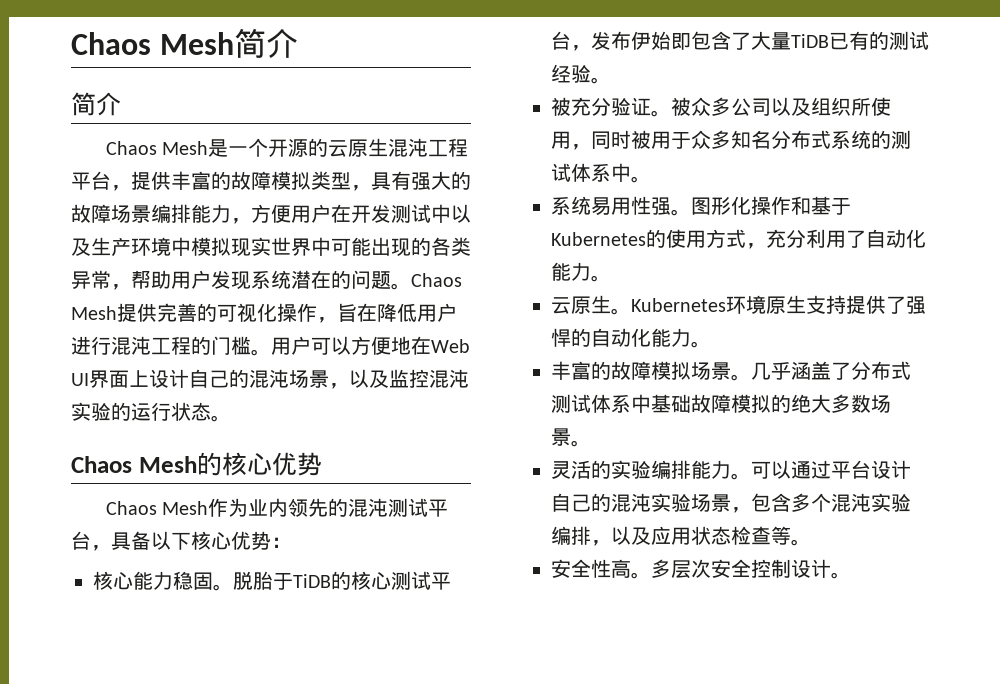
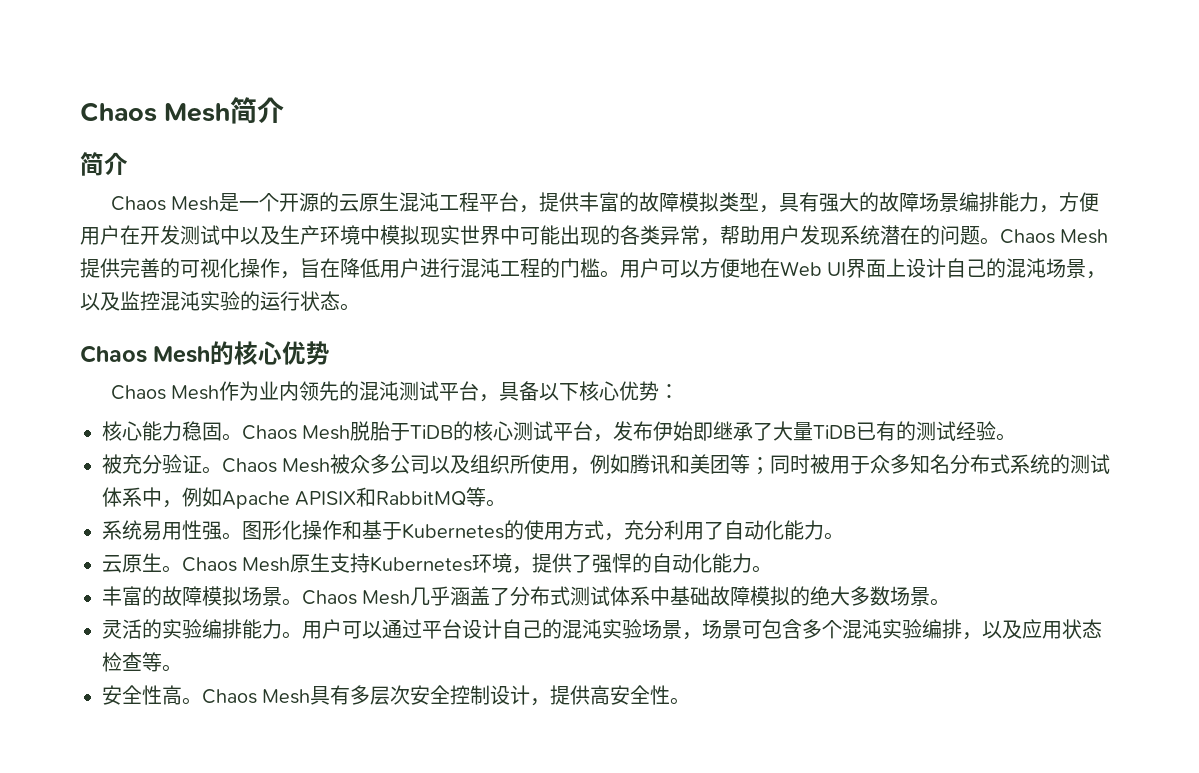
- 脱胎于TiDB的核心测试平台，发布伊始即包含了大量TiDB已有的测试经验。
+ Chaos Mesh脱胎于TiDB的核心测试平台，发布伊始即继承了大量TiDB已有的测试经验。
- 被众多公司以及组织所使用，同时被用于众多知名分布式系统的测试体系中。
+ Chaos Mesh被众多公司以及组织所使用，例如腾讯和美团等；同时被用于众多知名分布式系统的测试体系中，例如Apache APISIX和RabbitMQ等。
- Kubernetes环境原生支持提供了强悍的自动化能力。
+ Chaos Mesh原生支持Kubernetes环境，提供了强悍的自动化能力。
- 几乎涵盖了分布式测试体系中基础故障模拟的绝大多数场景。
+ Chaos Mesh几乎涵盖了分布式测试体系中基础故障模拟的绝大多数场景。
- 可以通过平台设计自己的混沌实验场景，包含多个混沌实验编排，以及应用状态检查等。
+ 用户可以通过平台设计自己的混沌实验场景，场景可包含多个混沌实验编排，以及应用状态检查等。
- 多层次安全控制设计。
+ Chaos Mesh具有多层次安全控制设计，提供高安全性。

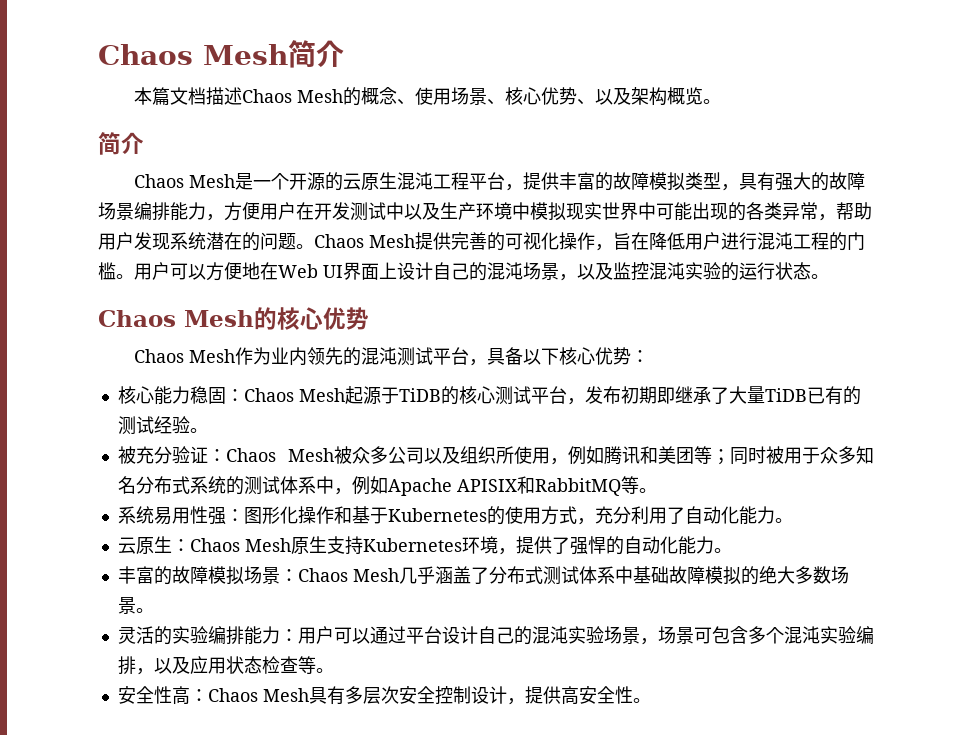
+ 本篇文档描述Chaos Mesh的概念、使用场景、核心优势、以及架构概览。
- 核心能力稳固。Chaos Mesh脱胎于TiDB的核心测试平台，发布伊始即继承了大量TiDB已有的测试经验。
+ 核心能力稳固：Chaos Mesh起源于TiDB的核心测试平台，发布初期即继承了大量TiDB已有的测试经验。
- 被充分验证。Chaos Mesh被众多公司以及组织所使用，例如腾讯和美团等；同时被用于众多知名分布式系统的测试体系中，例如Apache APISIX和RabbitMQ等。
+ 被充分验证：Chaos Mesh被众多公司以及组织所使用，例如腾讯和美团等；同时被用于众多知名分布式系统的测试体系中，例如Apache APISIX和RabbitMQ等。
- 系统易用性强。图形化操作和基于Kubernetes的使用方式，充分利用了自动化能力。
+ 系统易用性强：图形化操作和基于Kubernetes的使用方式，充分利用了自动化能力。
- 云原生。Chaos Mesh原生支持Kubernetes环境，提供了强悍的自动化能力。
+ 云原生：Chaos Mesh原生支持Kubernetes环境，提供了强悍的自动化能力。
- 丰富的故障模拟场景。Chaos Mesh几乎涵盖了分布式测试体系中基础故障模拟的绝大多数场景。
+ 丰富的故障模拟场景：Chaos Mesh几乎涵盖了分布式测试体系中基础故障模拟的绝大多数场景。
- 灵活的实验编排能力。用户可以通过平台设计自己的混沌实验场景，场景可包含多个混沌实验编排，以及应用状态检查等。
+ 灵活的实验编排能力：用户可以通过平台设计自己的混沌实验场景，场景可包含多个混沌实验编排，以及应用状态检查等。
- 安全性高。Chaos Mesh具有多层次安全控制设计，提供高安全性。
+ 安全性高：Chaos Mesh具有多层次安全控制设计，提供高安全性。

